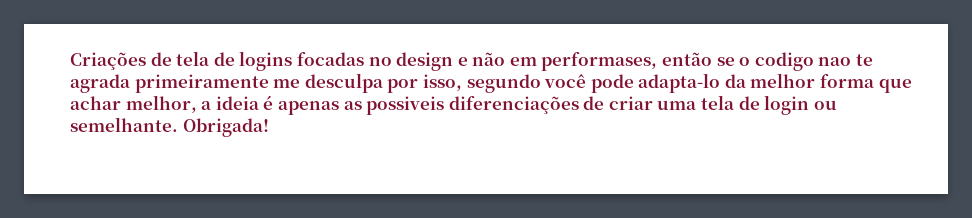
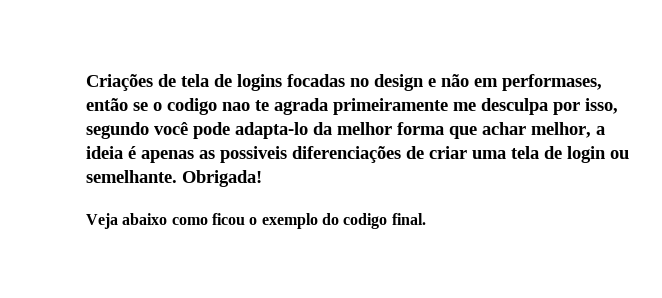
+ Veja abaixo como ficou o exemplo do codigo final.

